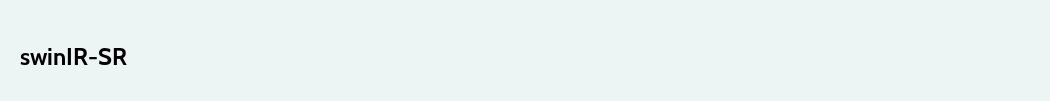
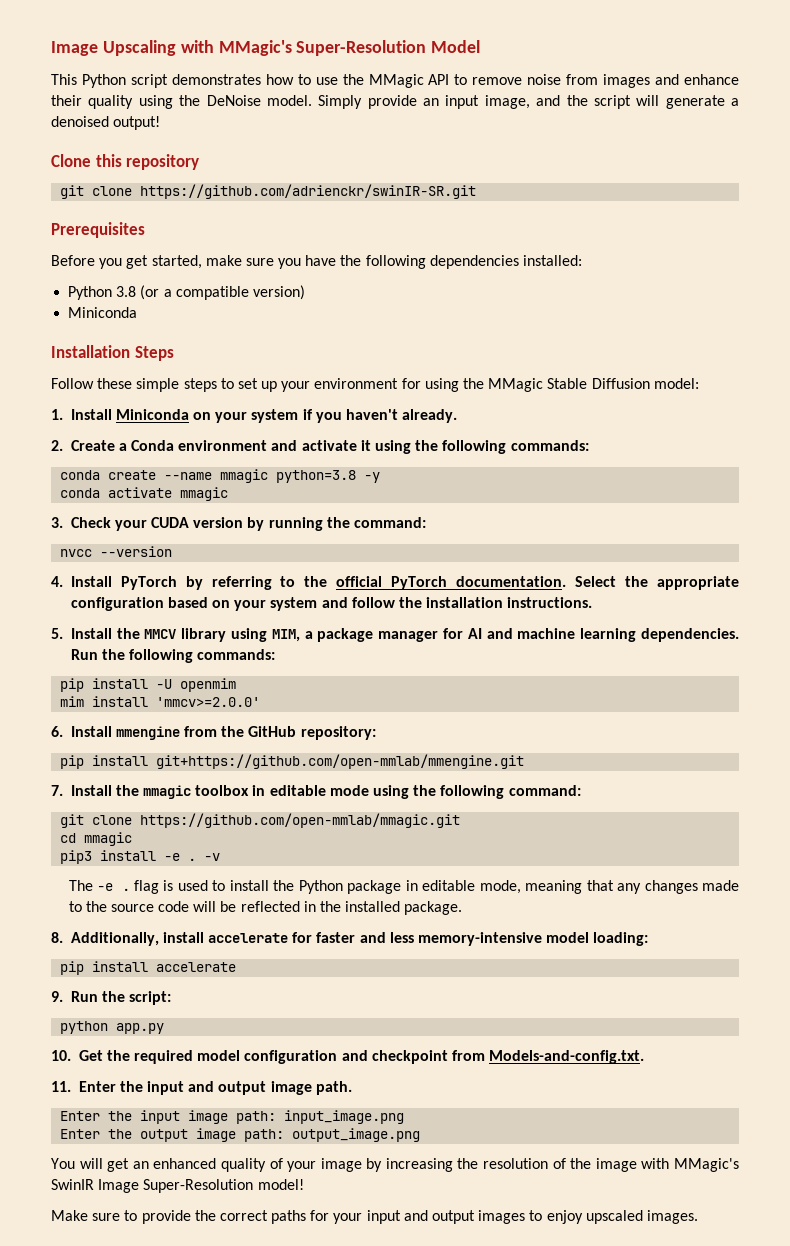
- swinIR-SR
+ Image Upscaling with MMagic's Super-Resolution Model
+ This Python script demonstrates how to use the MMagic API to remove noise from images and enhance their quality using the DeNoise model. Simply provide an input image, and the script will generate a denoised output!
+ Clone this repository
+ git clone https://github.com/adrienckr/swinIR-SR.git
+ Prerequisites
+ Before you get started, make sure you have the following dependencies installed:
+ Python 3.8 (or a compatible version)
+ Miniconda
+ Installation Steps
+ Follow these simple steps to set up your environment for using the MMagic Stable Diffusion model:
+ 1. Install Miniconda on your system if you haven't already.
+ 2. Create a Conda environment and activate it using the following commands:
+ conda create --name mmagic python=3.8 -y
+ conda activate mmagic
+ 3. Check your CUDA version by running the command:
+ nvcc --version
+ 4. Install PyTorch by referring to the official PyTorch documentation. Select the appropriate configuration based on your system and follow the installation instructions.
+ 5. Install the MMCV library using MIM, a package manager for AI and machine learning dependencies. Run the following commands:
+ pip install -U openmim
+ mim install 'mmcv>=2.0.0'
+ 6. Install mmengine from the GitHub repository:
+ pip install git+https://github.com/open-mmlab/mmengine.git
+ 7. Install the mmagic toolbox in editable mode using the following command:
+ git clone https://github.com/open-mmlab/mmagic.git
+ cd mmagic
+ pip3 install -e . -v
+ The -e . flag is used to install the Python package in editable mode, meaning that any changes made to the source code will be reflected in the installed package.
+ 8. Additionally, install accelerate for faster and less memory-intensive model loading:
+ pip install accelerate
+ 9. Run the script:
+ python app.py
+ 10. Get the required model configuration and checkpoint from Models-and-config.txt.
+ 11. Enter the input and output image path.
+ Enter the input image path: input_image.png
+ Enter the output image path: output_image.png
+ You will get an enhanced quality of your image by increasing the resolution of the image with MMagic's SwinIR Image Super-Resolution model!
+ Make sure to provide the correct paths for your input and output images to enjoy upscaled images.

